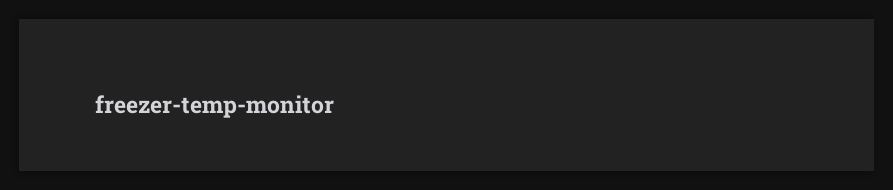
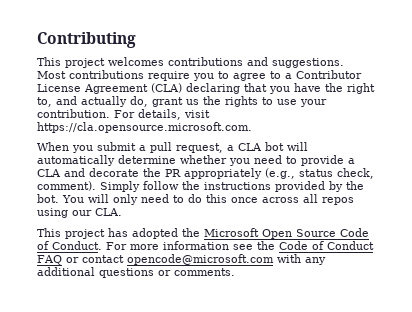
- freezer-temp-monitor
+ Contributing
+ This project welcomes contributions and suggestions. Most contributions require you to agree to a Contributor License Agreement (CLA) declaring that you have the right to, and actually do, grant us the rights to use your contribution. For details, visit https://cla.opensource.microsoft.com.
+ When you submit a pull request, a CLA bot will automatically determine whether you need to provide a CLA and decorate the PR appropriately (e.g., status check, comment). Simply follow the instructions provided by the bot. You will only need to do this once across all repos using our CLA.
+ This project has adopted the Microsoft Open Source Code of Conduct. For more information see the Code of Conduct FAQ or contact opencode@microsoft.com with any additional questions or comments.

